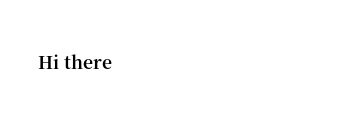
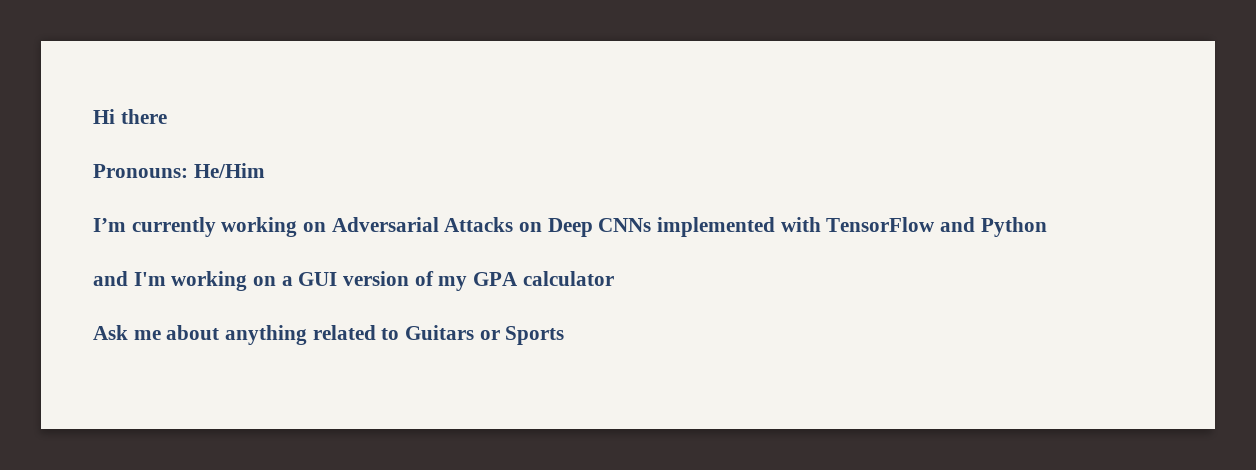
+ Pronouns: He/Him
+ I’m currently working on Adversarial Attacks on Deep CNNs implemented with TensorFlow and Python
+ and I'm working on a GUI version of my GPA calculator
+ Ask me about anything related to Guitars or Sports

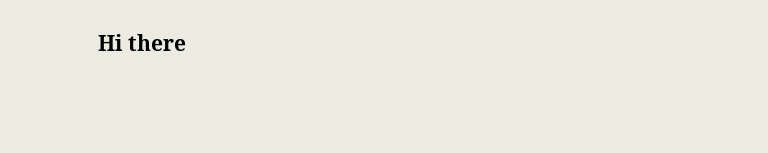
- Pronouns: He/Him
- I’m currently working on Adversarial Attacks on Deep CNNs implemented with TensorFlow and Python
- and I'm working on a GUI version of my GPA calculator
- Ask me about anything related to Guitars or Sports

